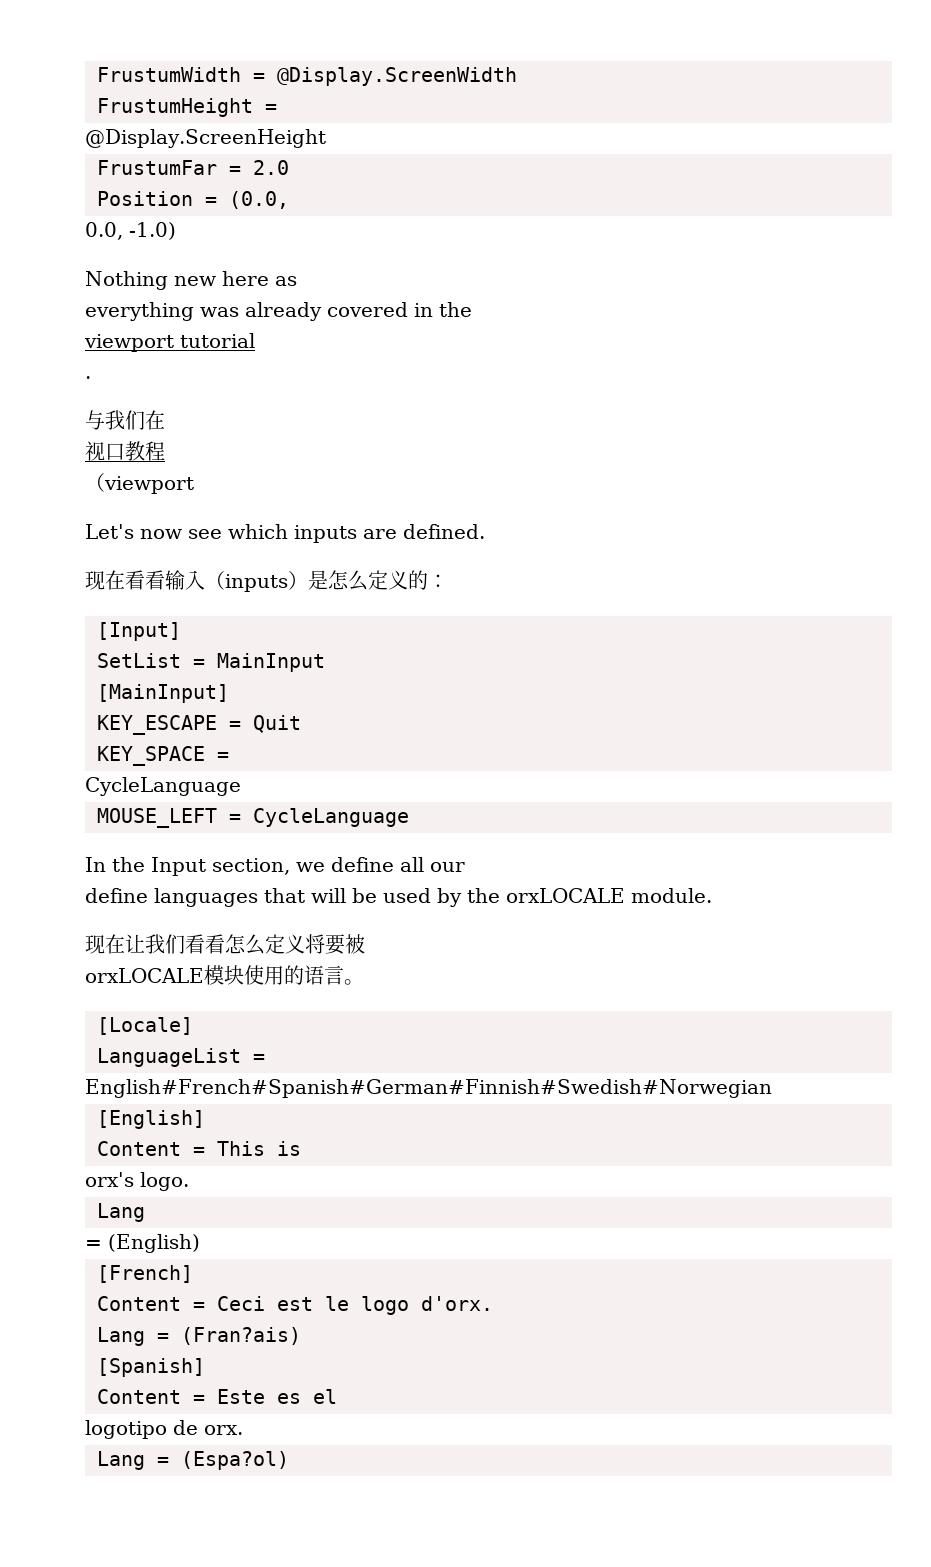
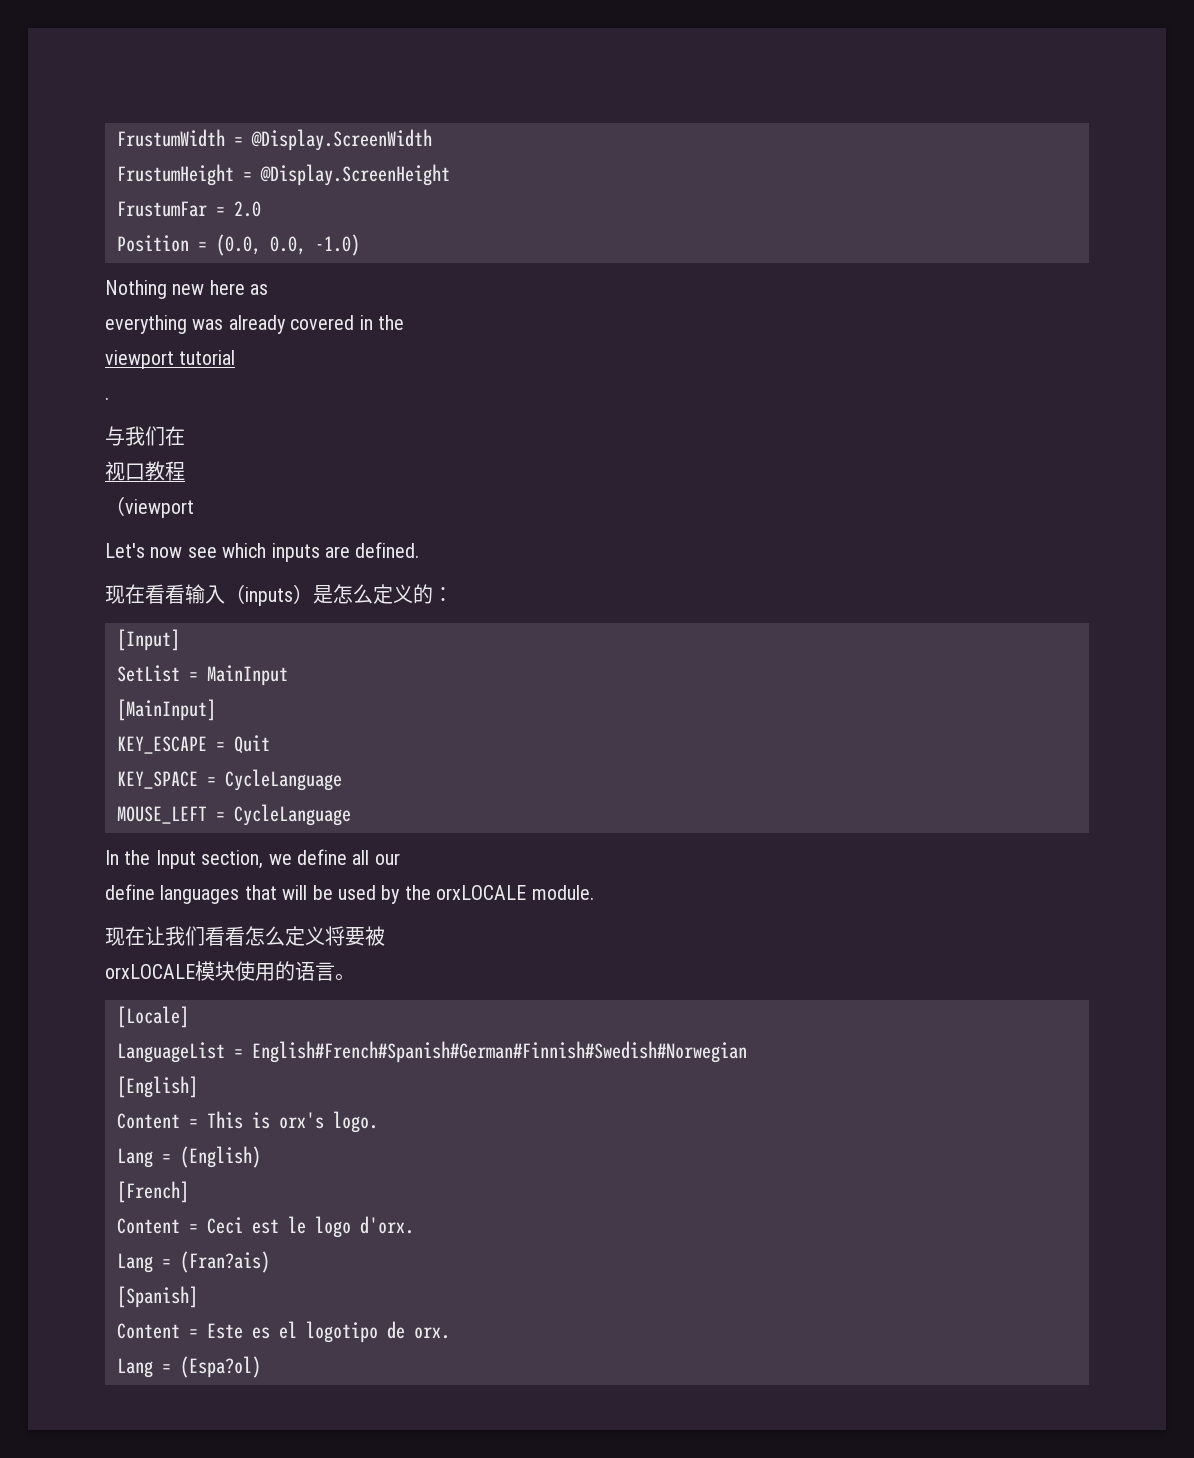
- FrustumHeight =
- @Display.ScreenHeight
+ FrustumHeight = @Display.ScreenHeight
- Position = (0.0,
- 0.0, -1.0)
+ Position = (0.0, 0.0, -1.0)
- KEY_SPACE =
- CycleLanguage
+ KEY_SPACE = CycleLanguage
- LanguageList =
- English#French#Spanish#German#Finnish#Swedish#Norwegian
+ LanguageList = English#French#Spanish#German#Finnish#Swedish#Norwegian
- Content = This is
- orx's logo.
- Lang
- = (English)
+ Content = This is orx's logo.
+ Lang = (English)
- Content = Este es el
- logotipo de orx.
+ Content = Este es el logotipo de orx.

